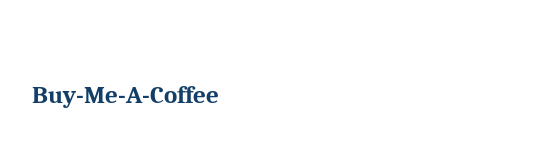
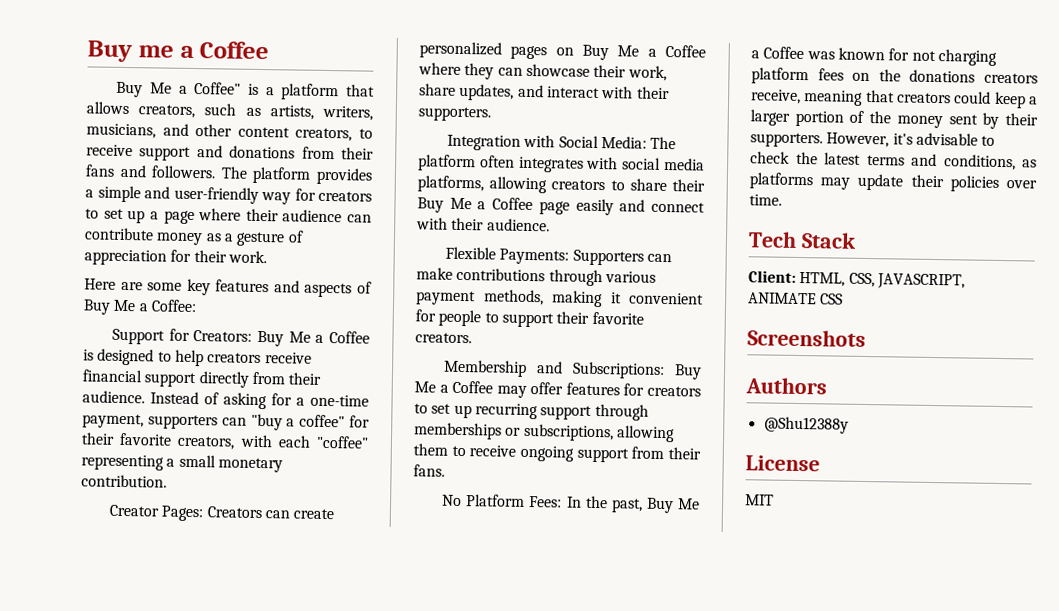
- Buy-Me-A-Coffee
+ Buy me a Coffee
+ Buy Me a Coffee" is a platform that allows creators, such as artists, writers, musicians, and other content creators, to receive support and donations from their fans and followers. The platform provides a simple and user-friendly way for creators to set up a page where their audience can contribute money as a gesture of appreciation for their work.
+ Here are some key features and aspects of Buy Me a Coffee:
+ Support for Creators: Buy Me a Coffee is designed to help creators receive financial support directly from their audience. Instead of asking for a one-time payment, supporters can "buy a coffee" for their favorite creators, with each "coffee" representing a small monetary contribution.
+ Creator Pages: Creators can create personalized pages on Buy Me a Coffee where they can showcase their work, share updates, and interact with their supporters.
+ Integration with Social Media: The platform often integrates with social media platforms, allowing creators to share their Buy Me a Coffee page easily and connect with their audience.
+ Flexible Payments: Supporters can make contributions through various payment methods, making it convenient for people to support their favorite creators.
+ Membership and Subscriptions: Buy Me a Coffee may offer features for creators to set up recurring support through memberships or subscriptions, allowing them to receive ongoing support from their fans.
+ No Platform Fees: In the past, Buy Me a Coffee was known for not charging platform fees on the donations creators receive, meaning that creators could keep a larger portion of the money sent by their supporters. However, it's advisable to check the latest terms and conditions, as platforms may update their policies over time.
+ Tech Stack
+ Client: HTML, CSS, JAVASCRIPT, ANIMATE CSS
+ Screenshots
+ Authors
+ @Shu12388y
+ License
+ MIT

